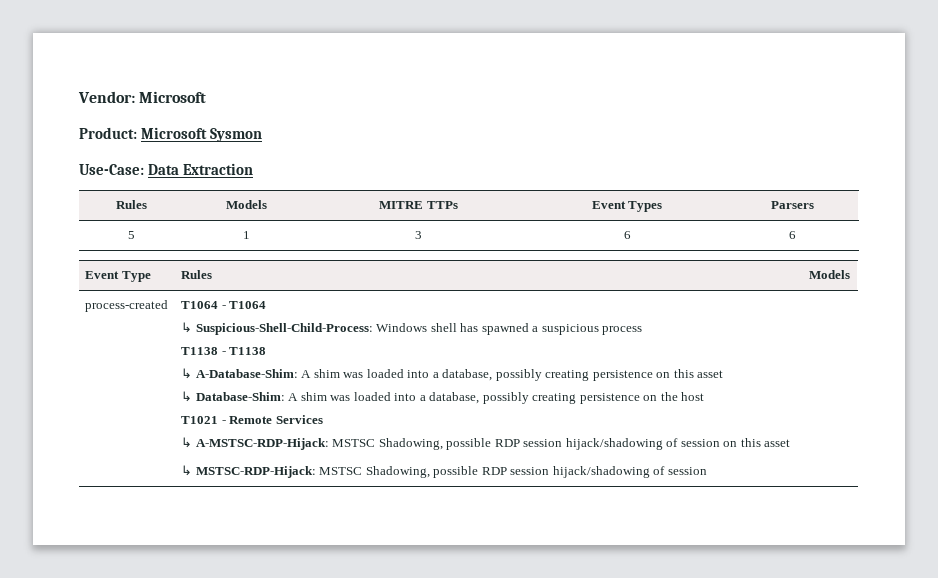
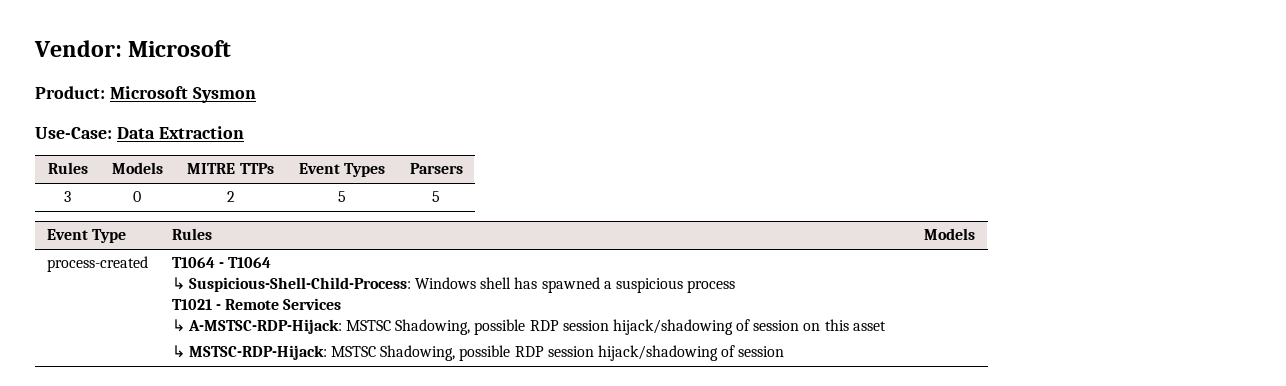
- 5 | 1 | 3 | 6 | 6
+ 3 | 0 | 2 | 5 | 5
- T1138 - T1138
- ↳ A-Database-Shim: A shim was loaded into a database, possibly creating persistence on this asset
- ↳ Database-Shim: A shim was loaded into a database, possibly creating persistence on the host

